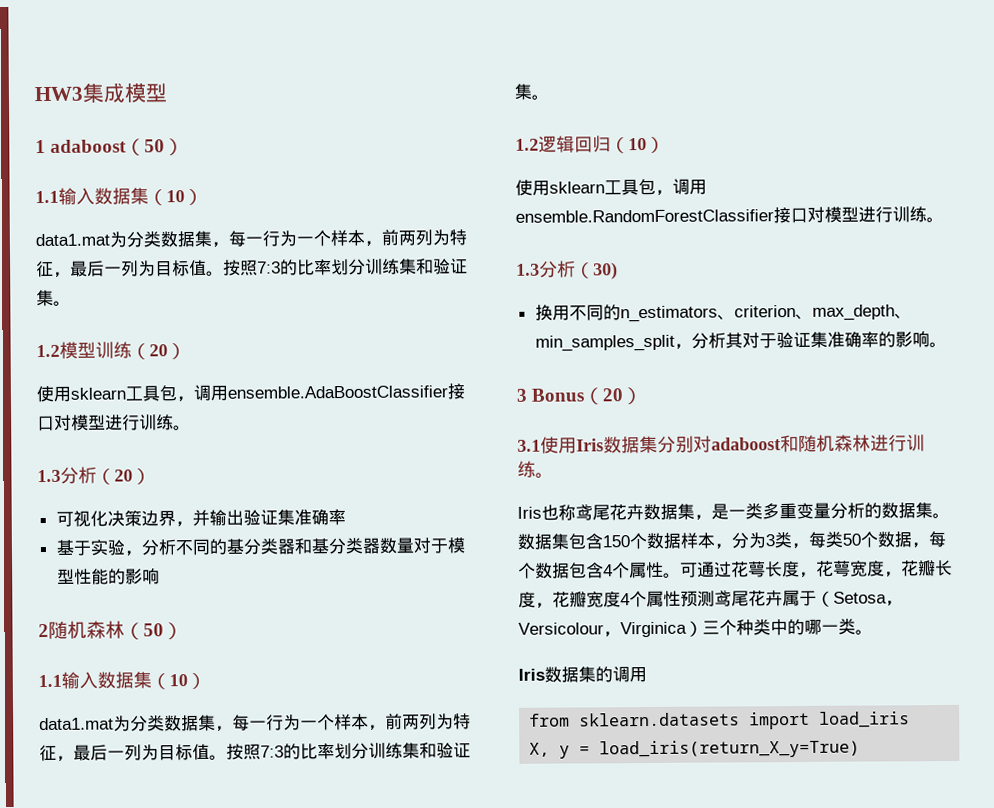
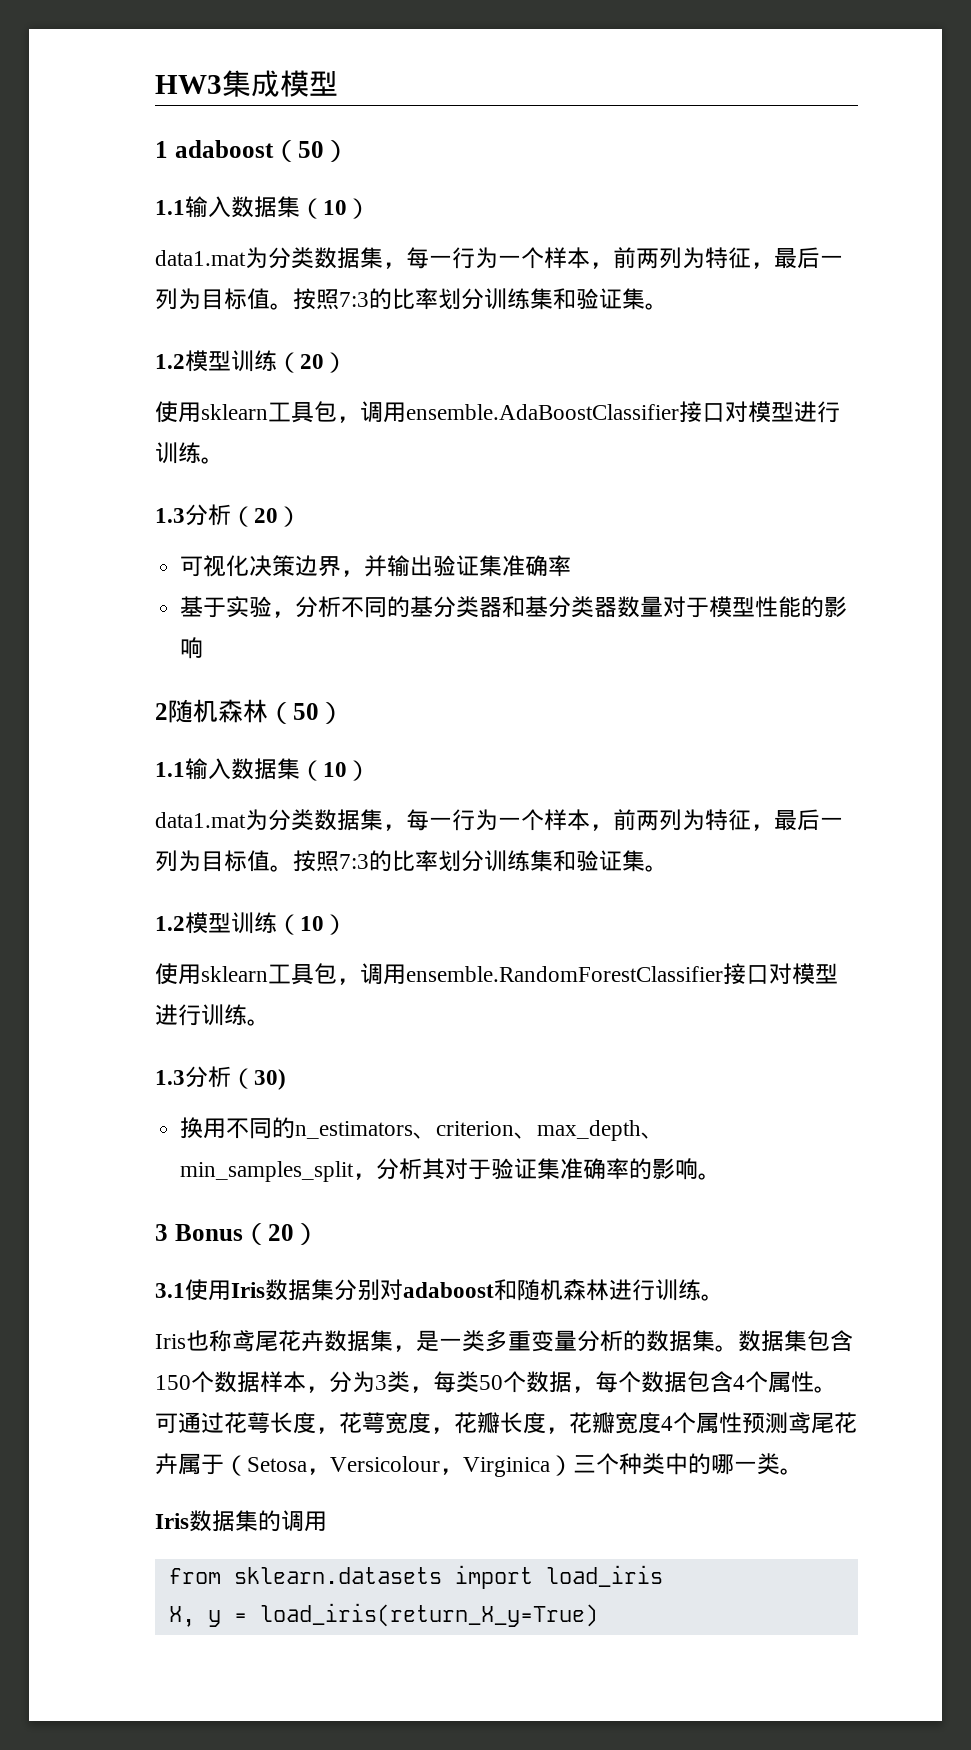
- 1.2逻辑回归（10）
+ 1.2模型训练（10）

